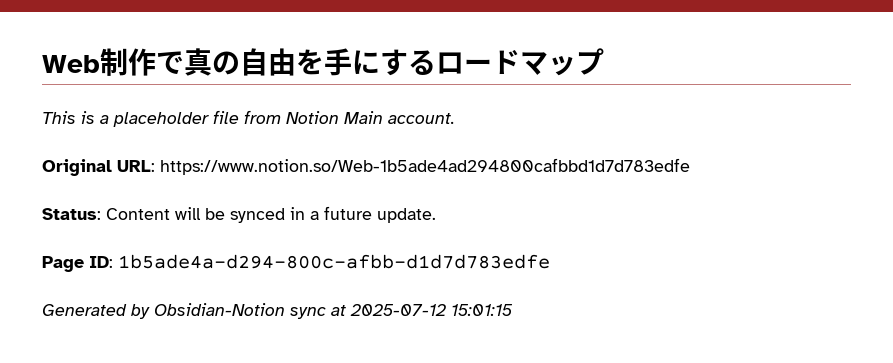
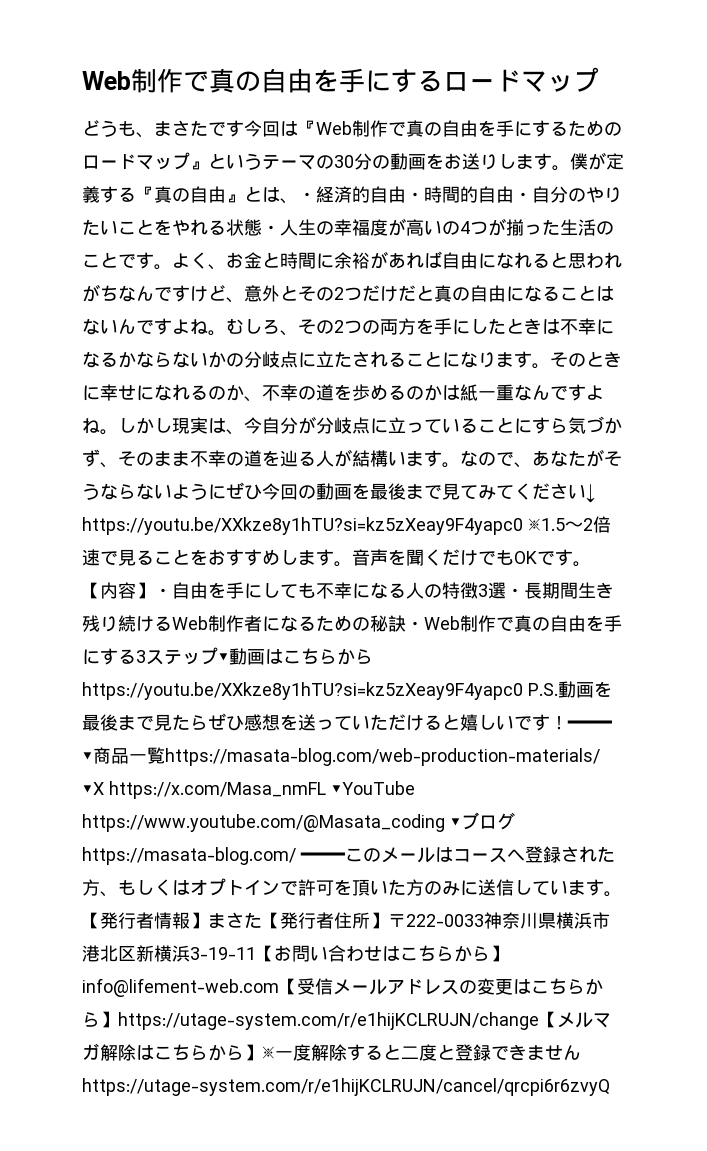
- This is a placeholder file from Notion Main account.
- Original URL: https://www.notion.so/Web-1b5ade4ad294800cafbbd1d7d783edfe
- Status: Content will be synced in a future update.
- Page ID: 1b5ade4a-d294-800c-afbb-d1d7d783edfe
- Generated by Obsidian-Notion sync at 2025-07-12 15:01:15
+ どうも、まさたです今回は『Web制作で真の自由を手にするためのロードマップ』というテーマの30分の動画をお送りします。僕が定義する『真の自由』とは、・経済的自由・時間的自由・自分のやりたいことをやれる状態・人生の幸福度が高いの4つが揃った生活のことです。よく、お金と時間に余裕があれば自由になれると思われがちなんですけど、意外とその2つだけだと真の自由になることはないんですよね。むしろ、その2つの両方を手にしたときは不幸になるかならないかの分岐点に立たされることになります。そのときに幸せになれるのか、不幸の道を歩めるのかは紙一重なんですよね。しかし現実は、今自分が分岐点に立っていることにすら気づかず、そのまま不幸の道を辿る人が結構います。なので、あなたがそうならないようにぜひ今回の動画を最後まで見てみてください↓ https://youtu.be/XXkze8y1hTU?si=kz5zXeay9F4yapc0 ※1.5〜2倍速で見ることをおすすめします。音声を聞くだけでもOKです。【内容】・自由を手にしても不幸になる人の特徴3選・長期間生き残り続けるWeb制作者になるための秘訣・Web制作で真の自由を手にする3ステップ▼動画はこちらからhttps://youtu.be/XXkze8y1hTU?si=kz5zXeay9F4yapc0 P.S.動画を最後まで見たらぜひ感想を送っていただけると嬉しいです！━━━━ ▼商品一覧https://masata-blog.com/web-production-materials/ ▼X https://x.com/Masa_nmFL ▼YouTube https://www.youtube.com/@Masata_coding ▼ブログhttps://masata-blog.com/ ━━━━このメールはコースへ登録された方、もしくはオプトインで許可を頂いた方のみに送信しています。【発行者情報】まさた【発行者住所】〒222-0033神奈川県横浜市港北区新横浜3-19-11【お問い合わせはこちらから】info@lifement-web.com【受信メールアドレスの変更はこちらから】https://utage-system.com/r/e1hijKCLRUJN/change【メルマガ解除はこちらから】※一度解除すると二度と登録できませんhttps://utage-system.com/r/e1hijKCLRUJN/cancel/qrcpi6r6zvyQ

